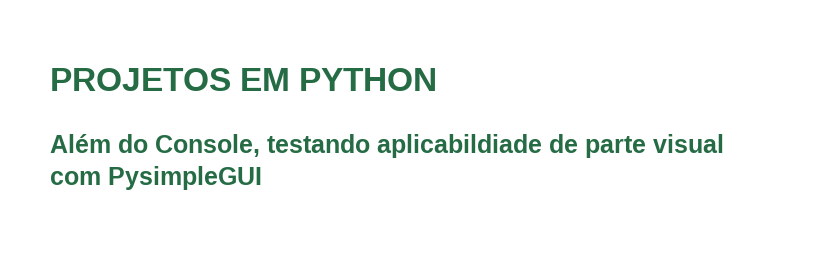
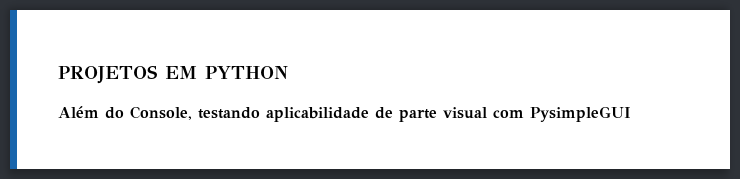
- Além do Console, testando aplicabildiade de parte visual com PysimpleGUI
+ Além do Console, testando aplicabilidade de parte visual com PysimpleGUI

